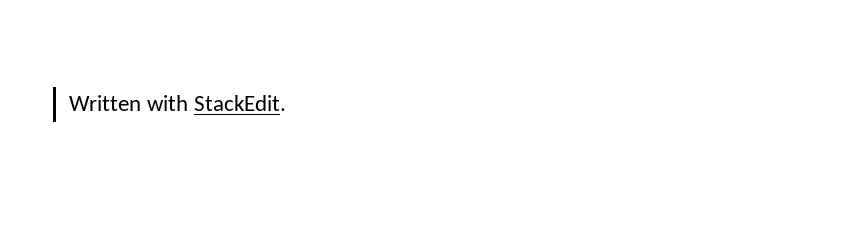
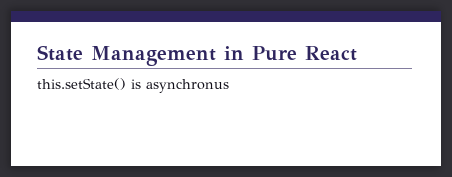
- Written with StackEdit.
+ State Management in Pure React
+ this.setState() is asynchronus

